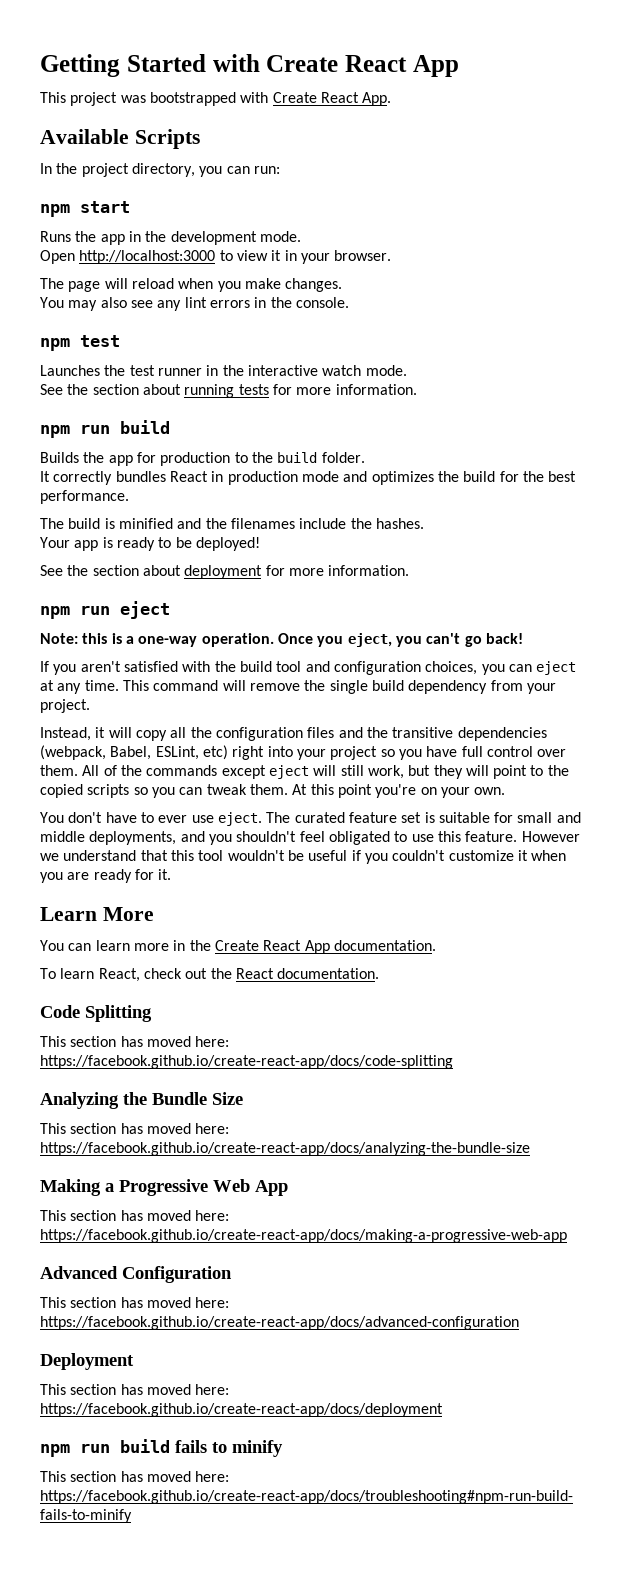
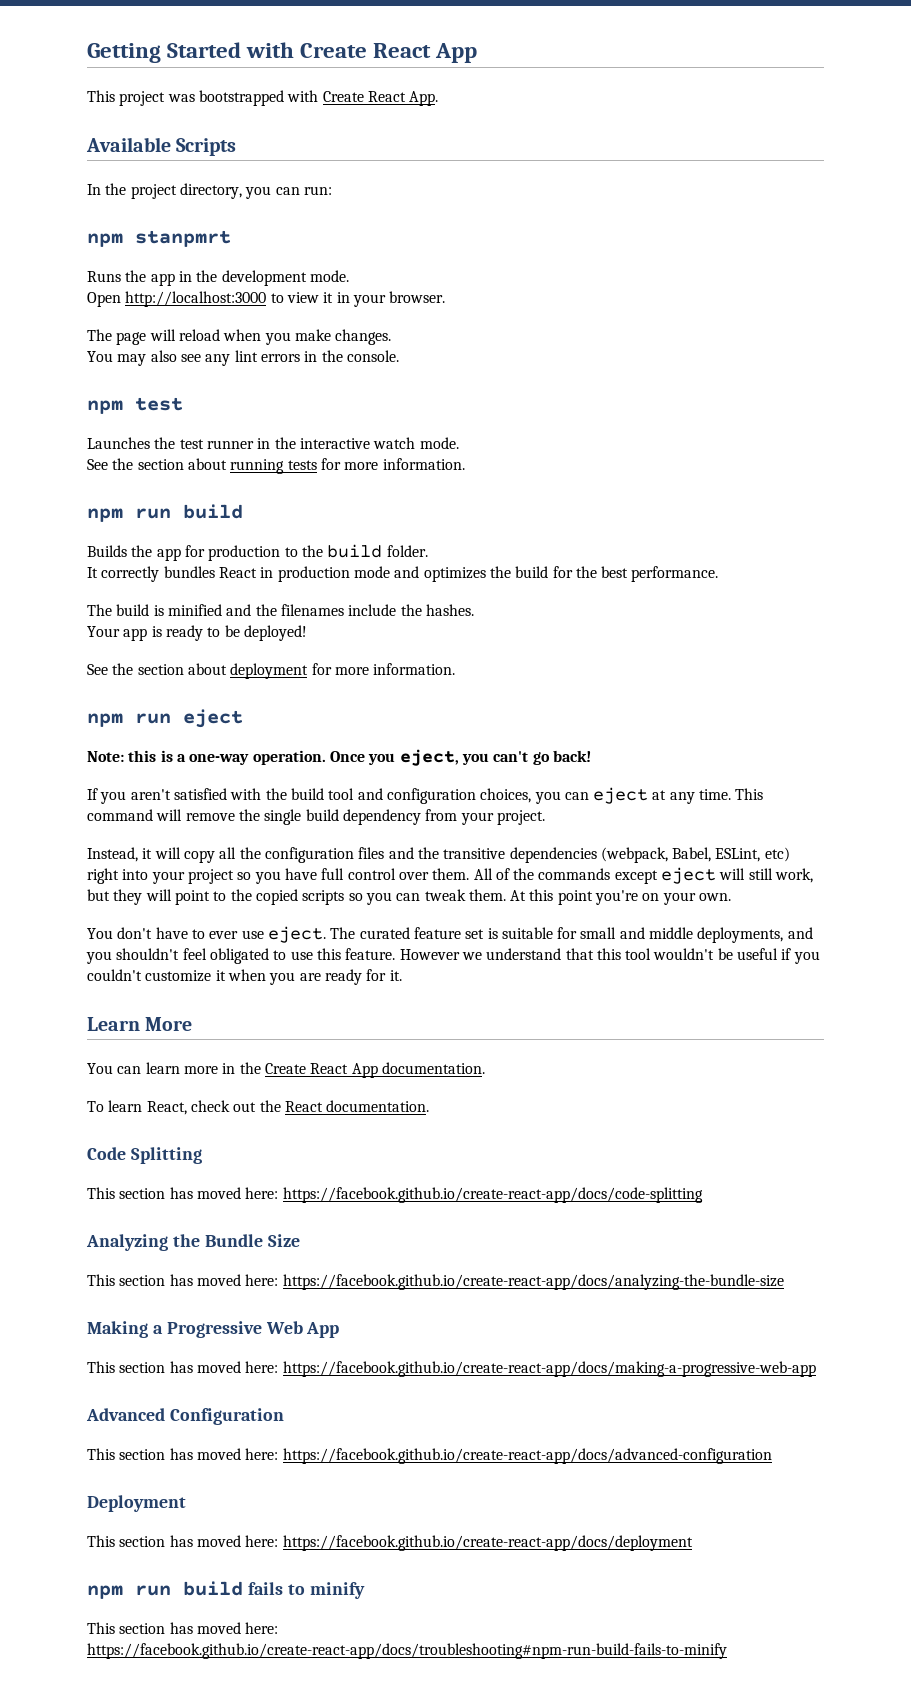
- npm start
+ npm stanpmrt

